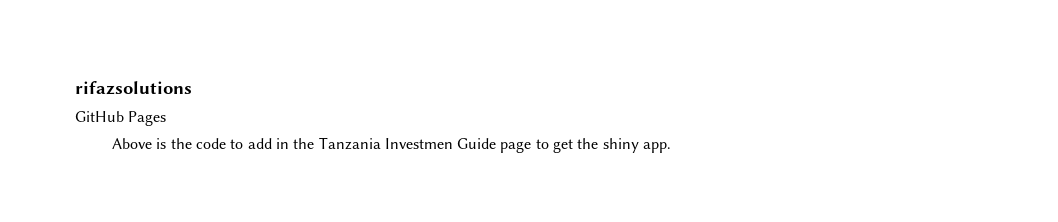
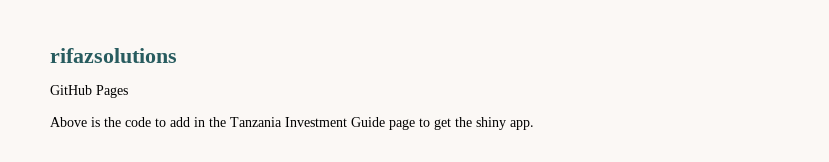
- Above is the code to add in the Tanzania Investmen Guide page to get the shiny app.
+ Above is the code to add in the Tanzania Investment Guide page to get the shiny app.

